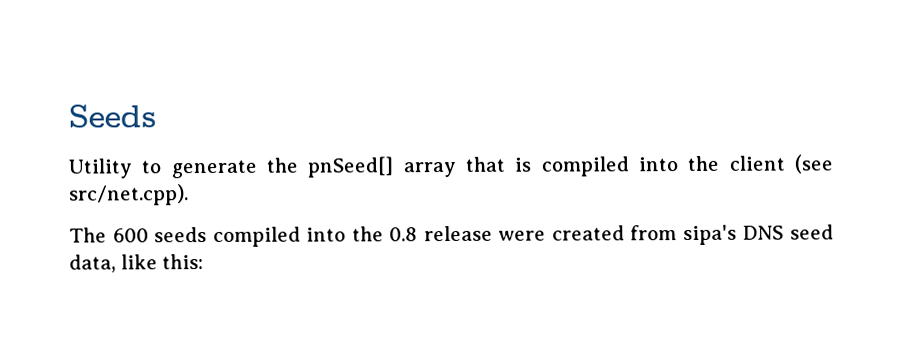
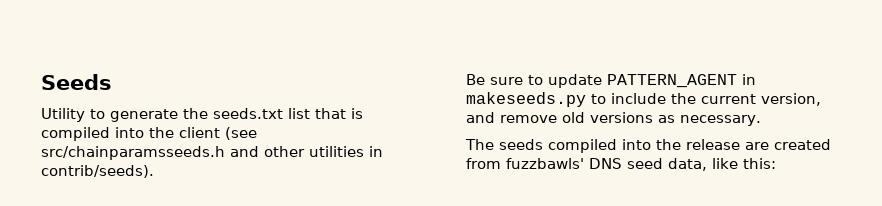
- Utility to generate the pnSeed[] array that is compiled into the client (see src/net.cpp).
+ Utility to generate the seeds.txt list that is compiled into the client (see src/chainparamsseeds.h and other utilities in contrib/seeds).
+ Be sure to update PATTERN_AGENT in makeseeds.py to include the current version, and remove old versions as necessary.
- The 600 seeds compiled into the 0.8 release were created from sipa's DNS seed data, like this:
+ The seeds compiled into the release are created from fuzzbawls' DNS seed data, like this:

